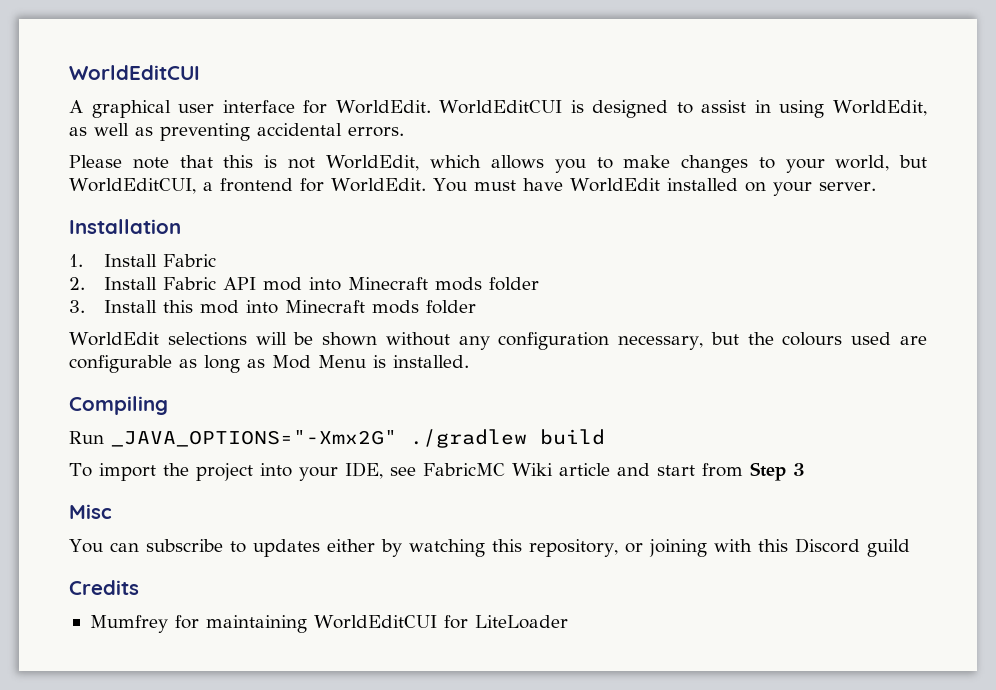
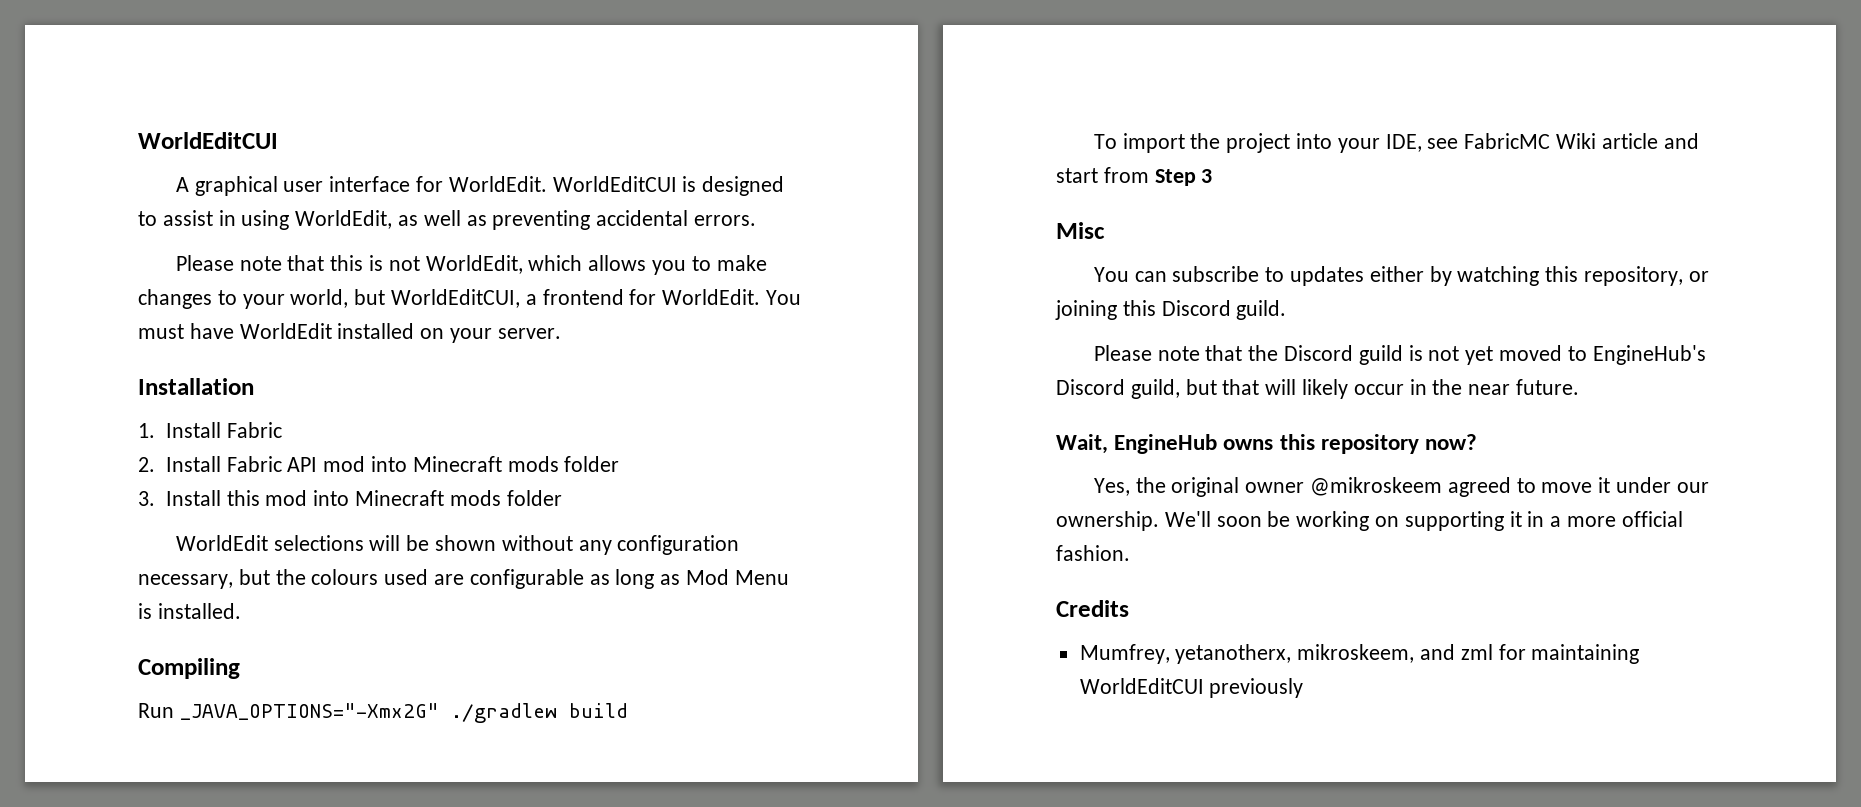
- You can subscribe to updates either by watching this repository, or joining with this Discord guild
+ You can subscribe to updates either by watching this repository, or joining this Discord guild.
+ Please note that the Discord guild is not yet moved to EngineHub's Discord guild, but that will likely occur in the near future.
+ Wait, EngineHub owns this repository now?
+ Yes, the original owner @mikroskeem agreed to move it under our ownership. We'll soon be working on supporting it in a more official fashion.
  Credits
- Mumfrey for maintaining WorldEditCUI for LiteLoader
+ Mumfrey, yetanotherx, mikroskeem, and zml for maintaining WorldEditCUI previously

